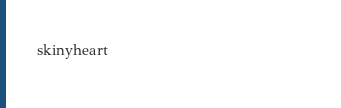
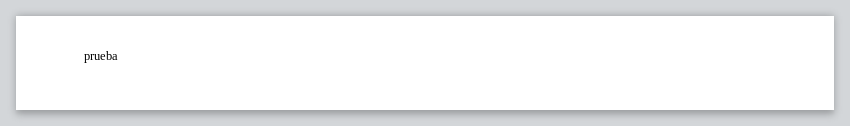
- skinyheart
+ prueba

